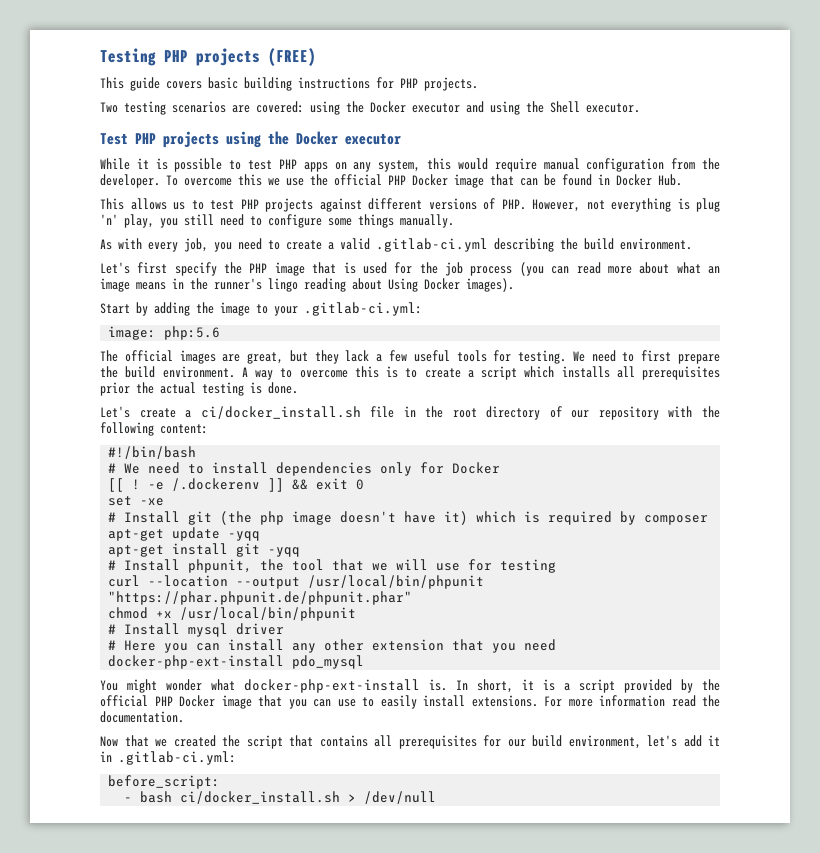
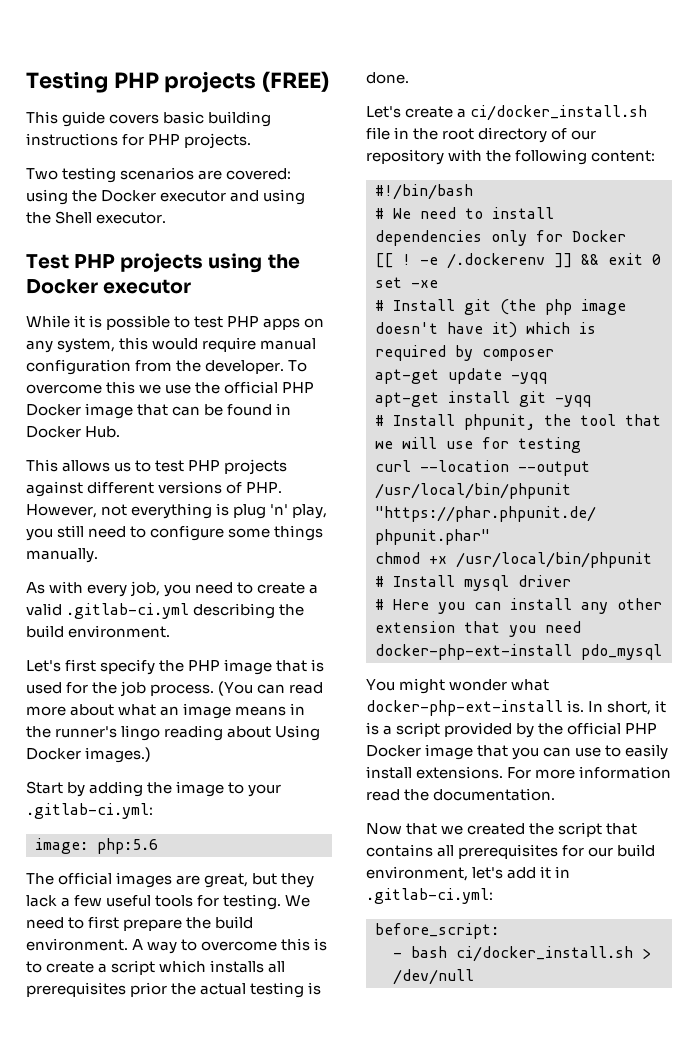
- Let's first specify the PHP image that is used for the job process (you can read more about what an image means in the runner's lingo reading about Using Docker images).
+ Let's first specify the PHP image that is used for the job process. (You can read more about what an image means in the runner's lingo reading about Using Docker images.)

